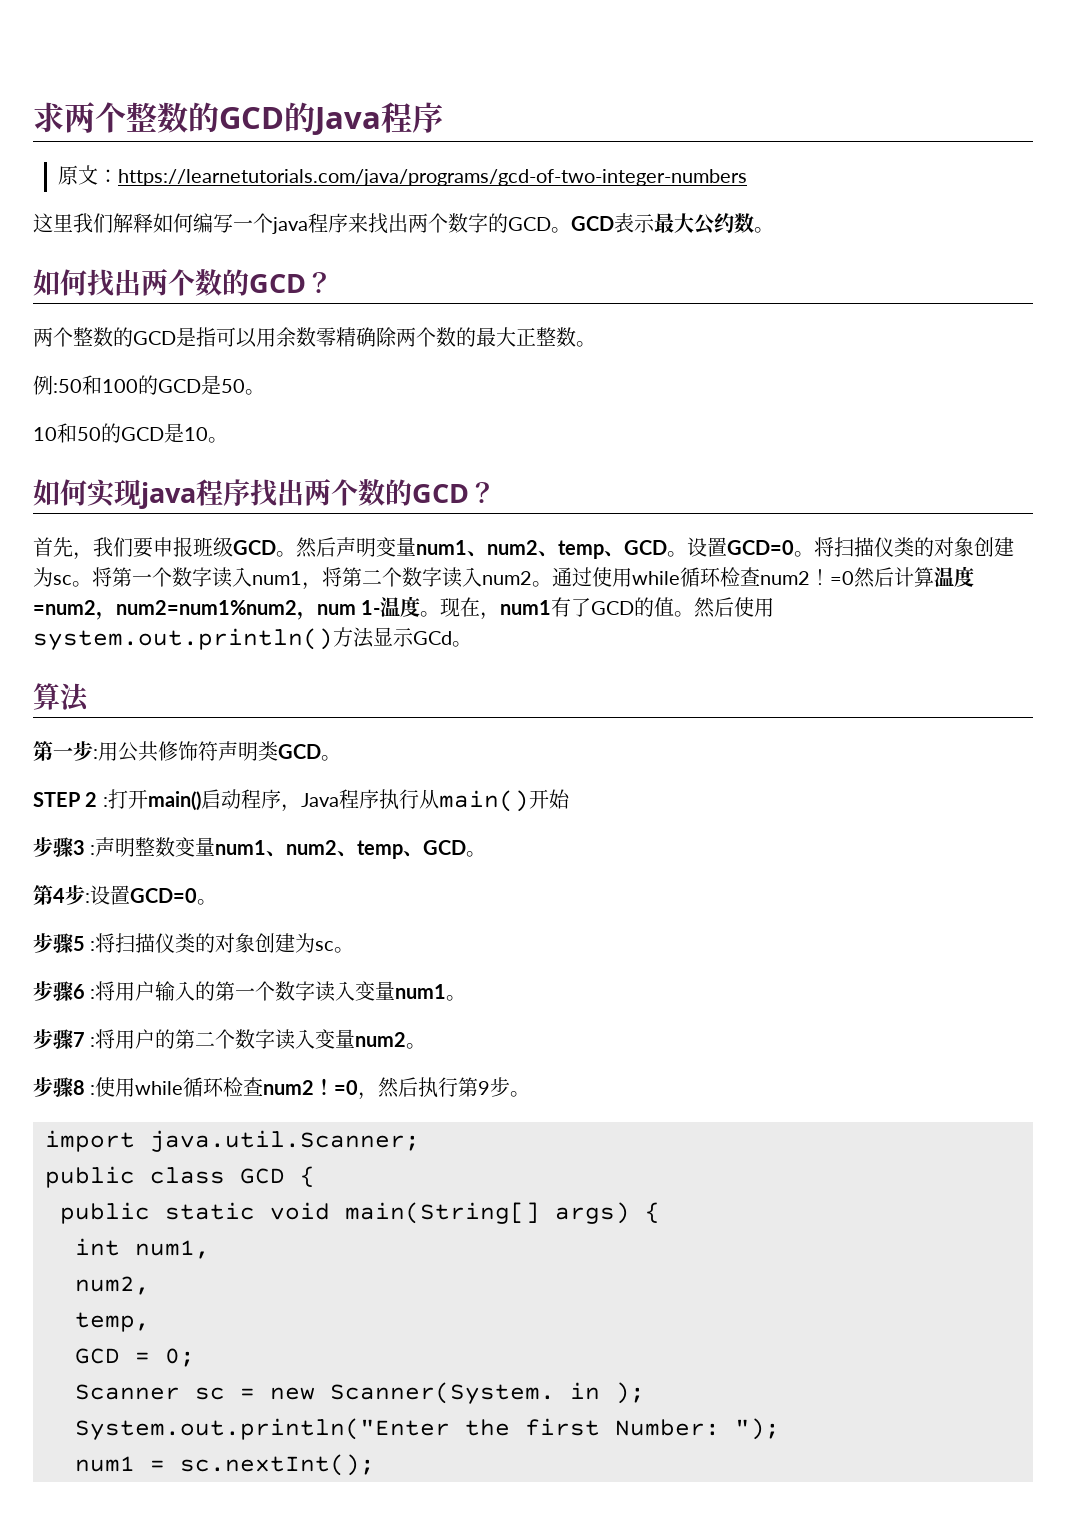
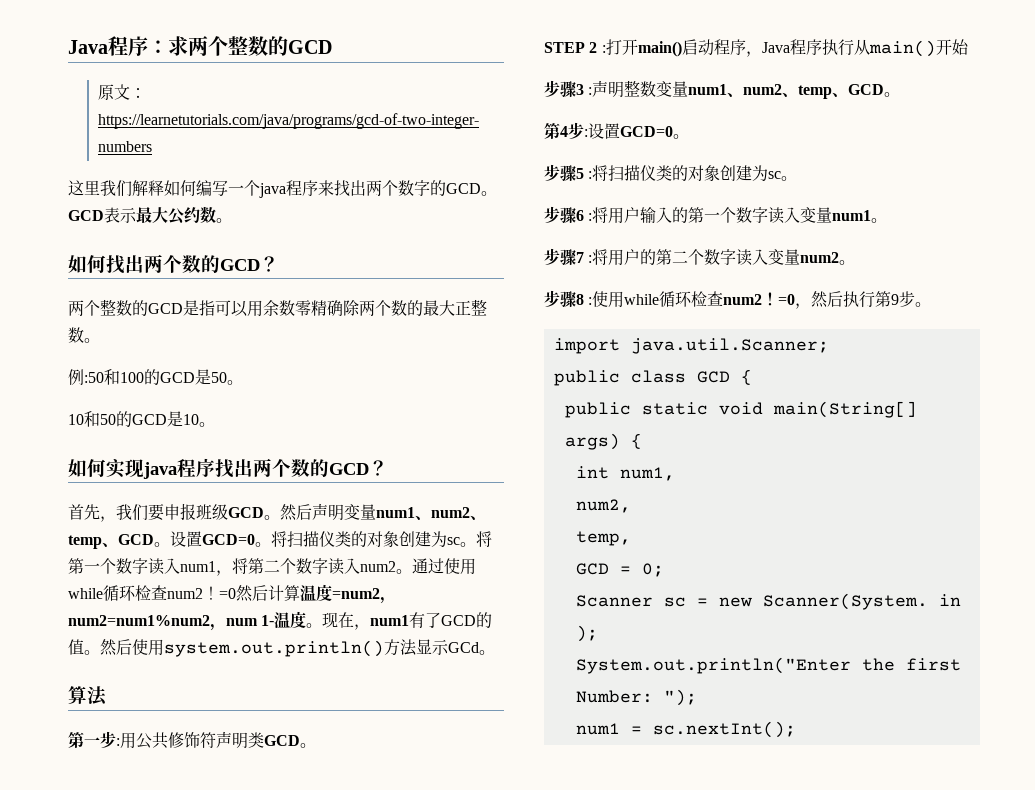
- 求两个整数的GCD的Java程序
+ Java程序：求两个整数的GCD

